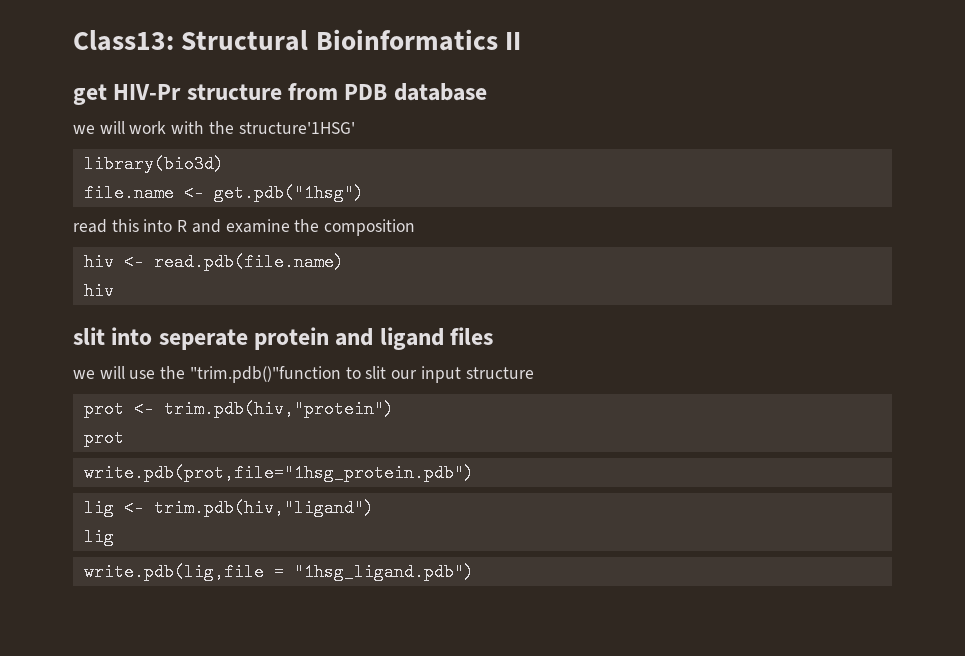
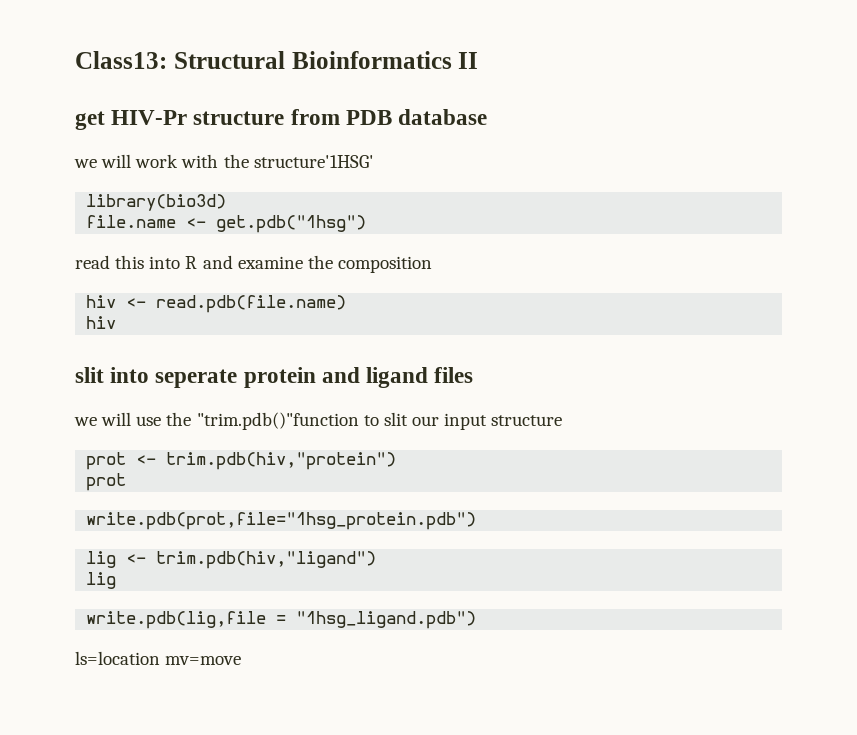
+ ls=location mv=move

